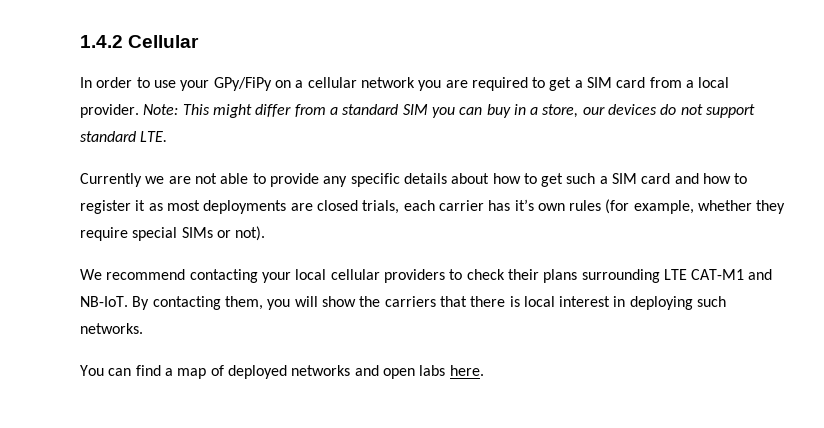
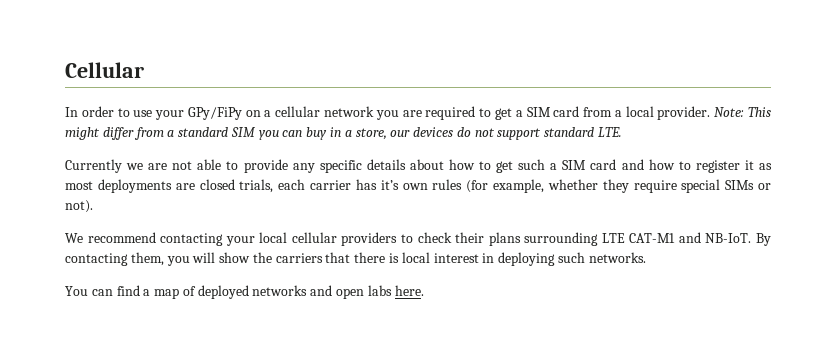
- 1.4.2 Cellular
+ Cellular

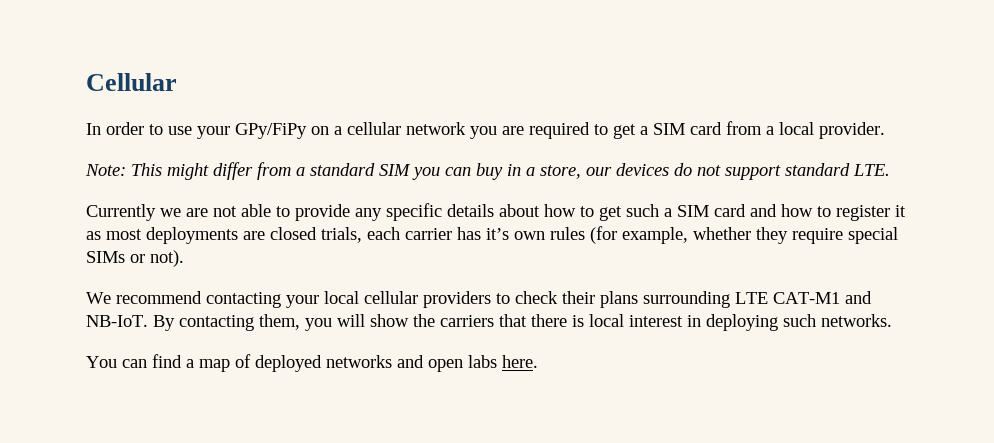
- In order to use your GPy/FiPy on a cellular network you are required to get a SIM card from a local provider. Note: This might differ from a standard SIM you can buy in a store, our devices do not support standard LTE.
+ In order to use your GPy/FiPy on a cellular network you are required to get a SIM card from a local provider.
+ Note: This might differ from a standard SIM you can buy in a store, our devices do not support standard LTE.

